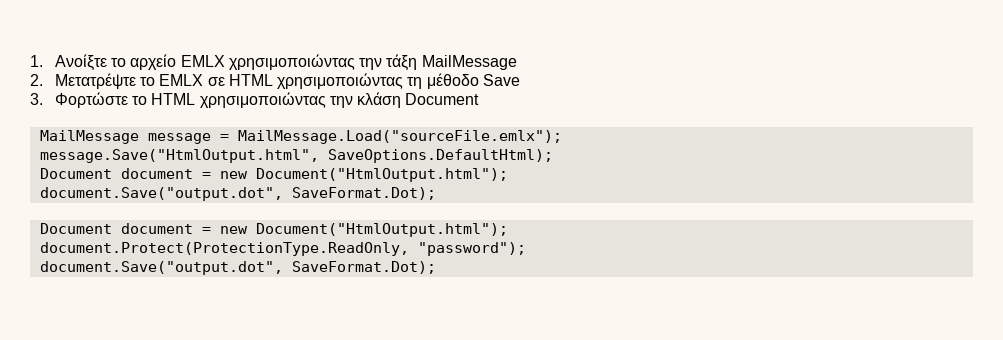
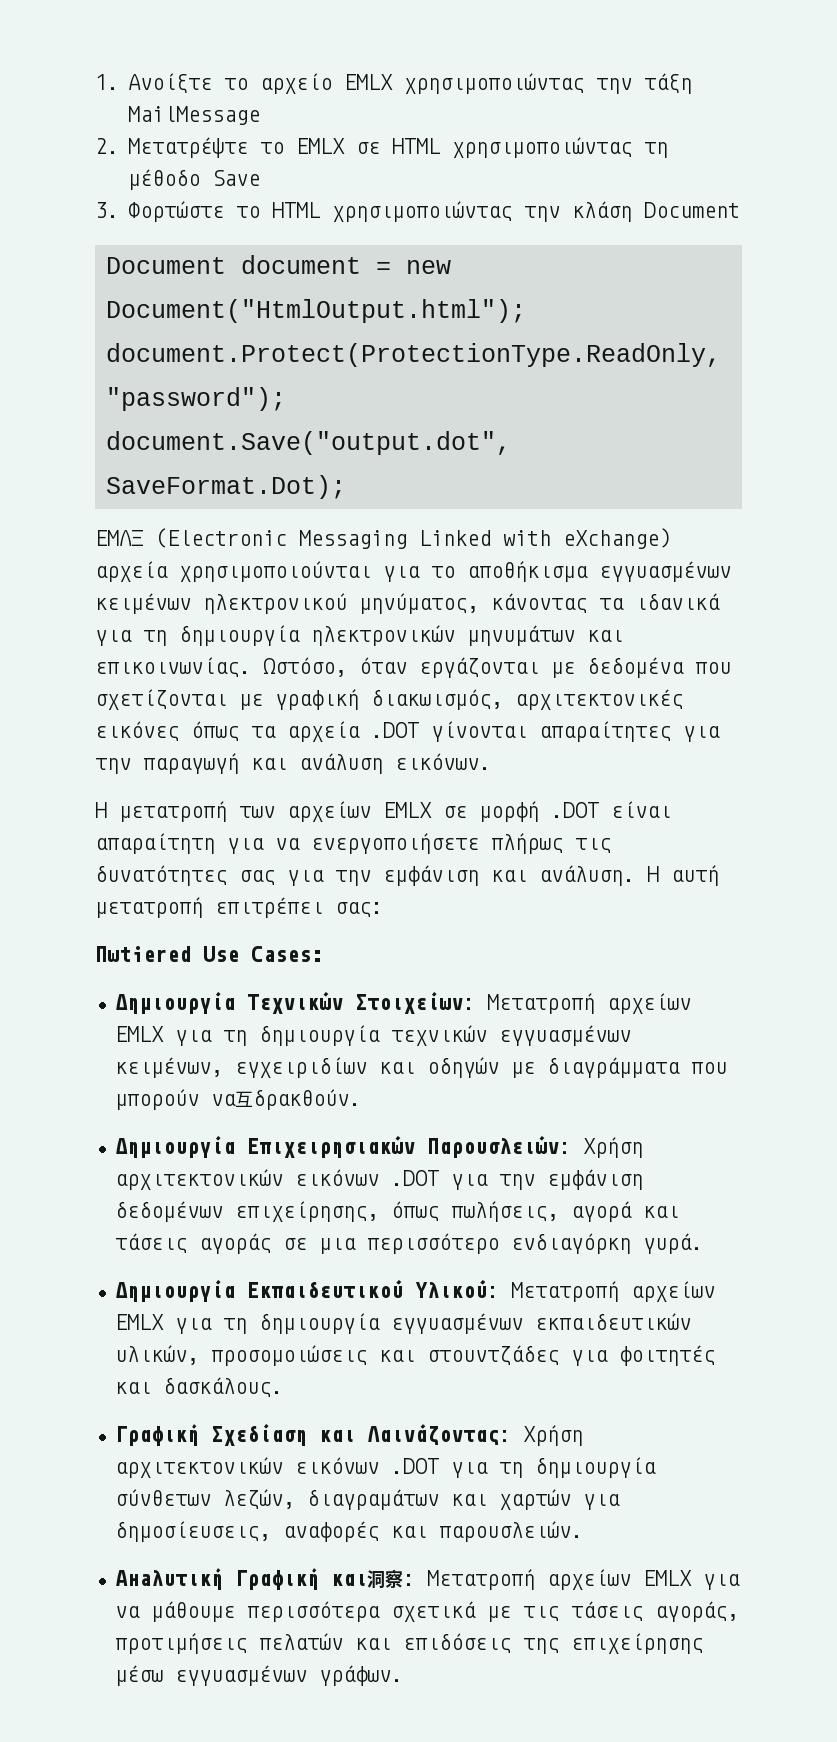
- MailMessage message = MailMessage.Load("sourceFile.emlx");
- message.Save("HtmlOutput.html", SaveOptions.DefaultHtml);
- Document document = new Document("HtmlOutput.html");
- document.Save("output.dot", SaveFormat.Dot);
+ ΕΜΛΞ (Electronic Messaging Linked with eXchange) αρχεία χρησιμοποιούνται για το αποθήκισμα εγγυασμένων κειμένων ηλεκτρονικού μηνύματος, κάνοντας τα ιδανικά για τη δημιουργία ηλεκτρονικών μηνυμάτων και επικοινωνίας. Ωστόσο, όταν εργάζονται με δεδομένα που σχετίζονται με γραφική διακωισμός, αρχιτεκτονικές εικόνες όπως τα αρχεία .DOT γίνονται απαραίτητες για την παραγωγή και ανάλυση εικόνων.
+ Η μετατροπή των αρχείων EMLX σε μορφή .DOT είναι απαραίτητη για να ενεργοποιήσετε πλήρως τις δυνατότητες σας για την εμφάνιση και ανάλυση. Η αυτή μετατροπή επιτρέπει σας:
+ Πωtiered Use Cases:
+ Δημιουργία Τεχνικών Στοιχείων: Μετατροπή αρχείων EMLX για τη δημιουργία τεχνικών εγγυασμένων κειμένων, εγχειριδίων και οδηγών με διαγράμματα που μπορούν να互δρακθούν.
+ Δημιουργία Επιχειρησιακών Παρουσλειών: Χρήση αρχιτεκτονικών εικόνων .DOT για την εμφάνιση δεδομένων επιχείρησης, όπως πωλήσεις, αγορά και τάσεις αγοράς σε μια περισσότερο ενδιαγόρκη γυρά.
+ Δημιουργία Εκπαιδευτικού Υλικού: Μετατροπή αρχείων EMLX για τη δημιουργία εγγυασμένων εκπαιδευτικών υλικών, προσομοιώσεις και στουντζάδες για φοιτητές και δασκάλους.
+ Γραφική Σχεδίαση και Λαινάζοντας: Χρήση αρχιτεκτονικών εικόνων .DOT για τη δημιουργία σύνθετων λεζών, διαγραμάτων και χαρτών για δημοσίευσεις, αναφορές και παρουσλειών.
+ Αнаλυτική Γραφική και洞察: Μετατροπή αρχείων EMLX για να μάθουμε περισσότερα σχετικά με τις τάσεις αγοράς, προτιμήσεις πελατών και επιδόσεις της επιχείρησης μέσω εγγυασμένων γράφων.

